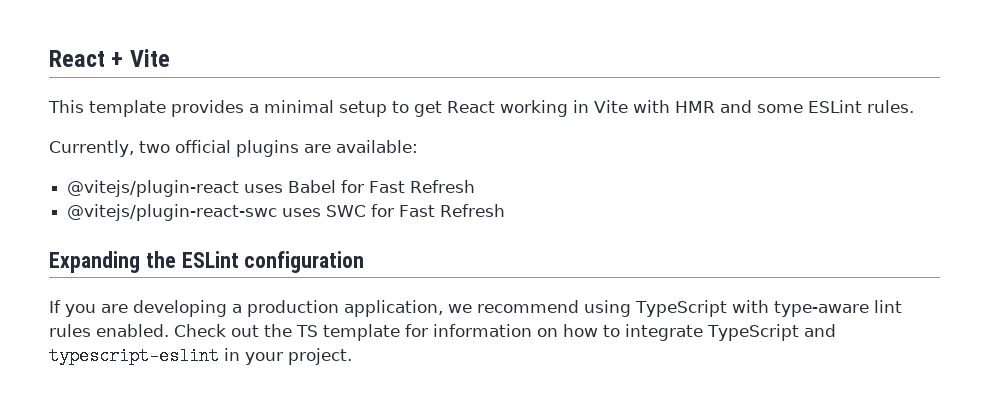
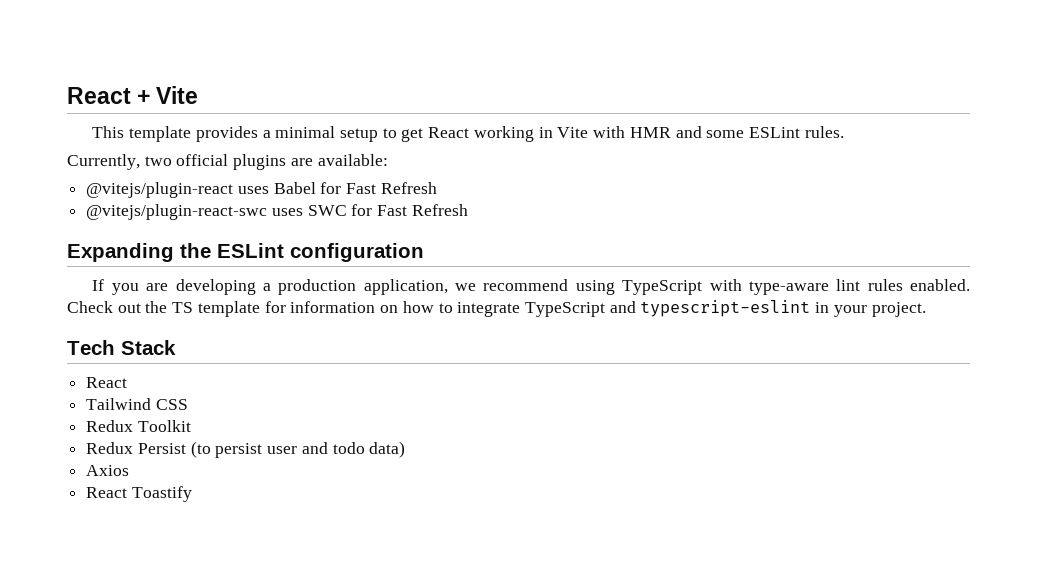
+ Tech Stack
+ React
+ Tailwind CSS
+ Redux Toolkit
+ Redux Persist (to persist user and todo data)
+ Axios
+ React Toastify

